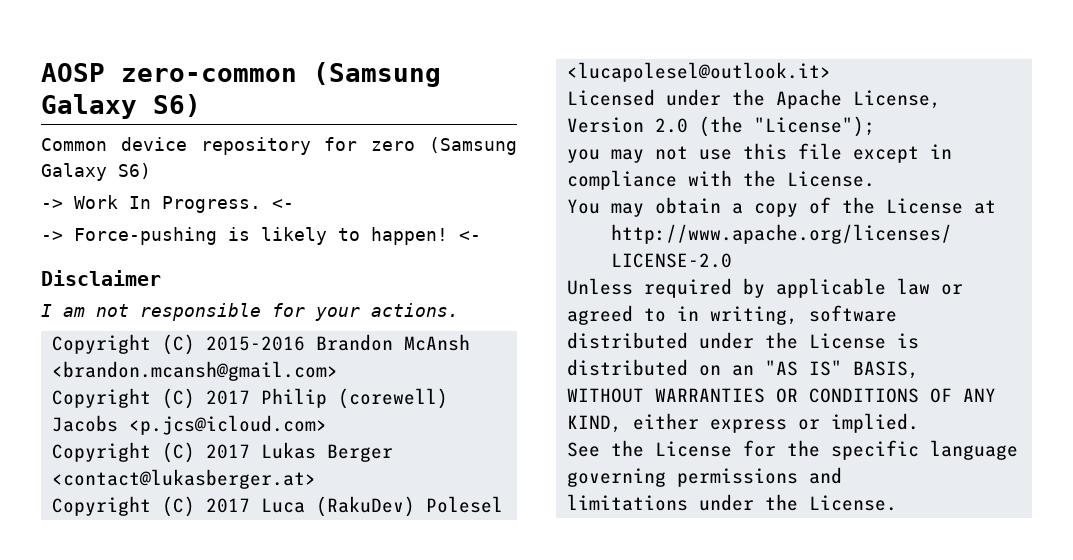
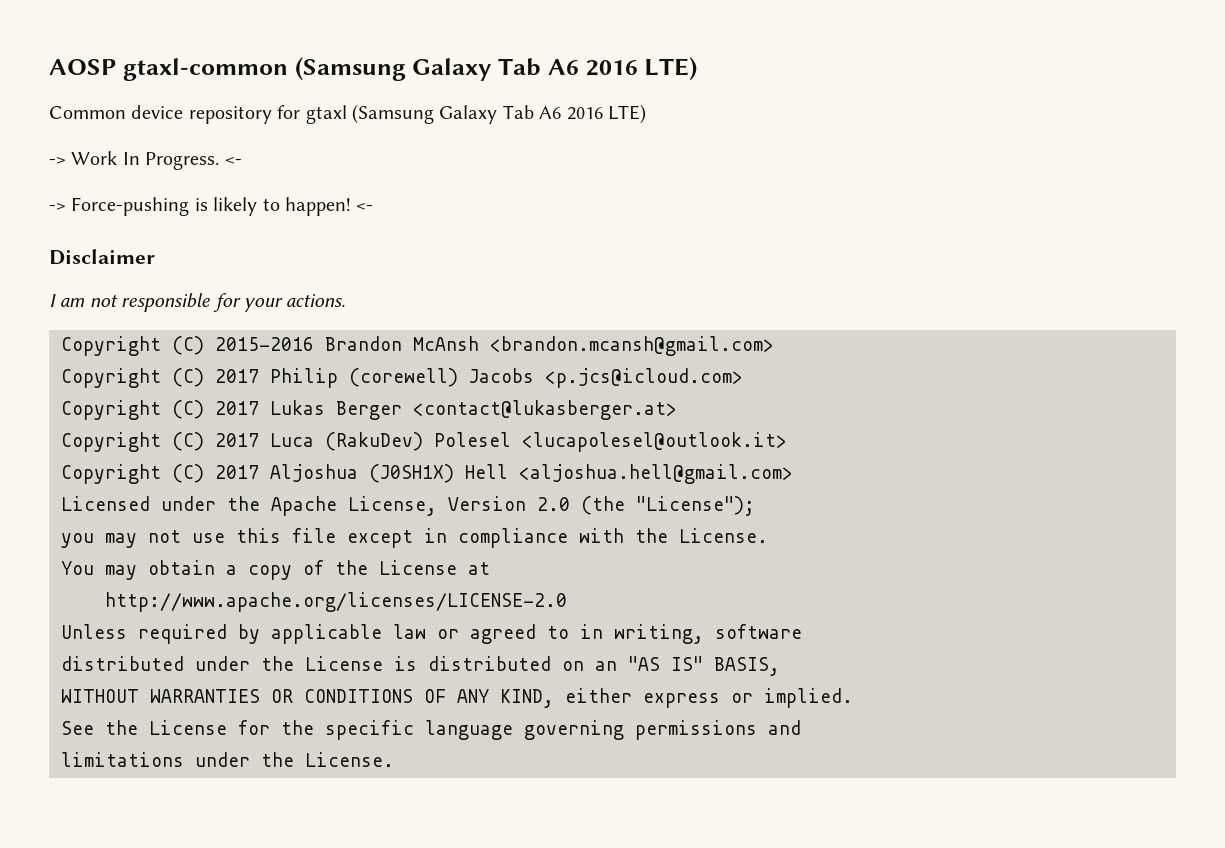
- AOSP zero-common (Samsung Galaxy S6)
+ AOSP gtaxl-common (Samsung Galaxy Tab A6 2016 LTE)
- Common device repository for zero (Samsung Galaxy S6)
+ Common device repository for gtaxl (Samsung Galaxy Tab A6 2016 LTE)
+ Copyright (C) 2017 Aljoshua (J0SH1X) Hell <aljoshua.hell@gmail.com>

